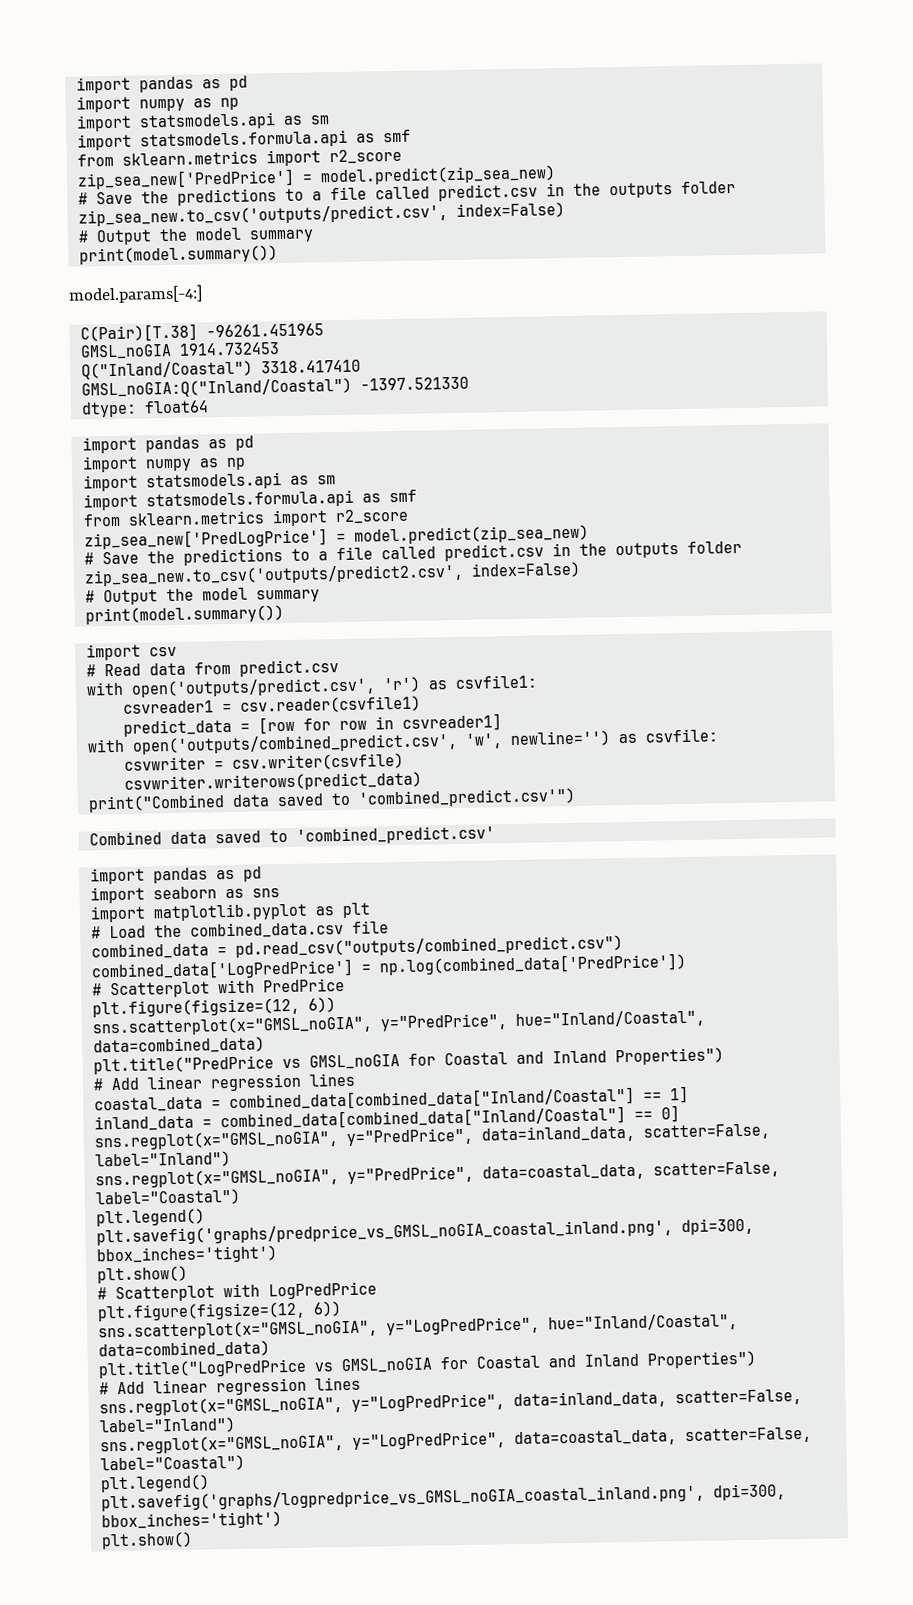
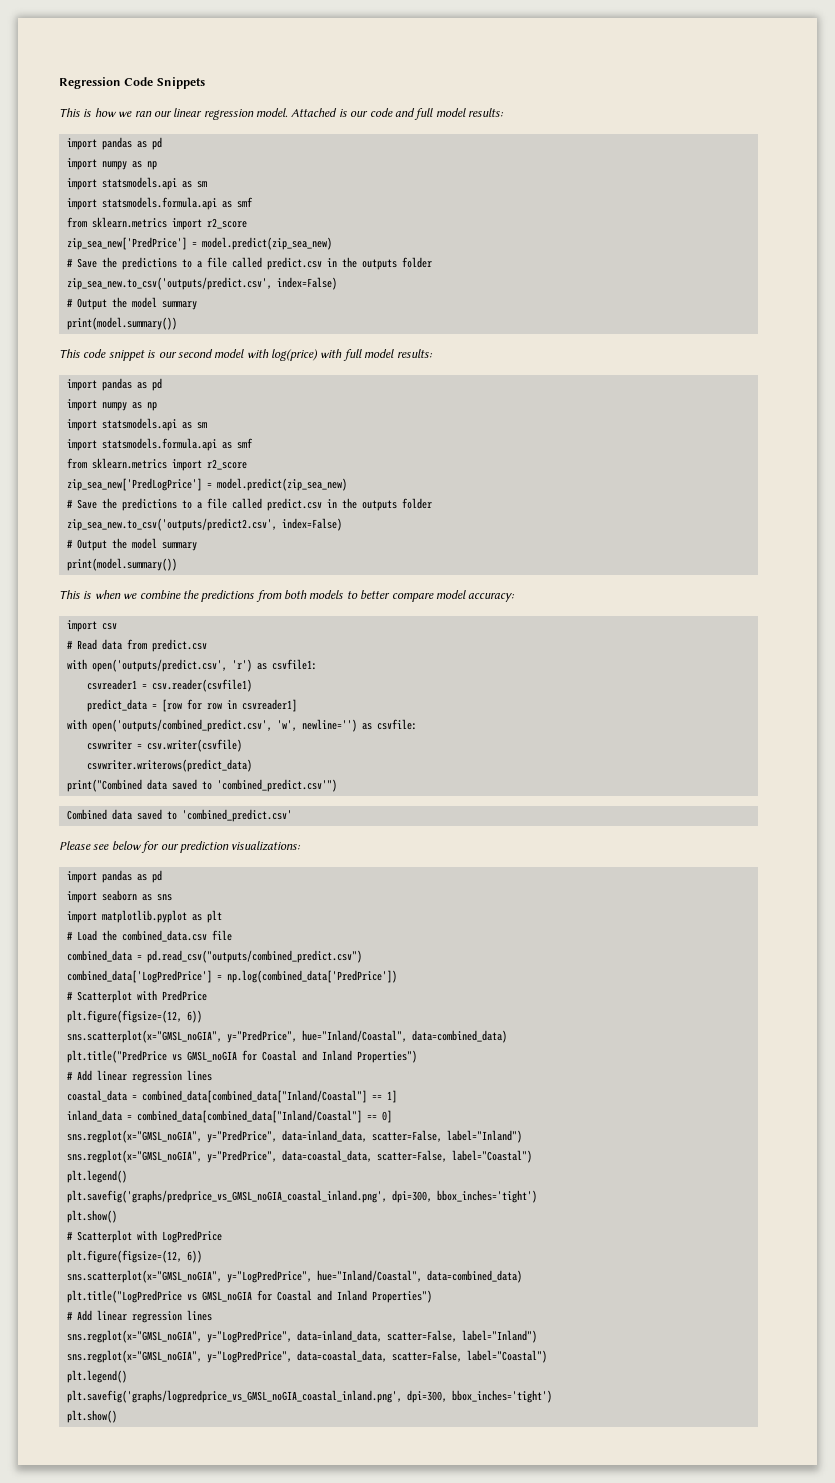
+ Regression Code Snippets
+ This is how we ran our linear regression model. Attached is our code and full model results:
- model.params[-4:]
- C(Pair)[T.38] -96261.451965
- GMSL_noGIA 1914.732453
- Q("Inland/Coastal") 3318.417410
- GMSL_noGIA:Q("Inland/Coastal") -1397.521330
- dtype: float64
+ This code snippet is our second model with log(price) with full model results:
+ This is when we combine the predictions from both models to better compare model accuracy:
+ Please see below for our prediction visualizations:

